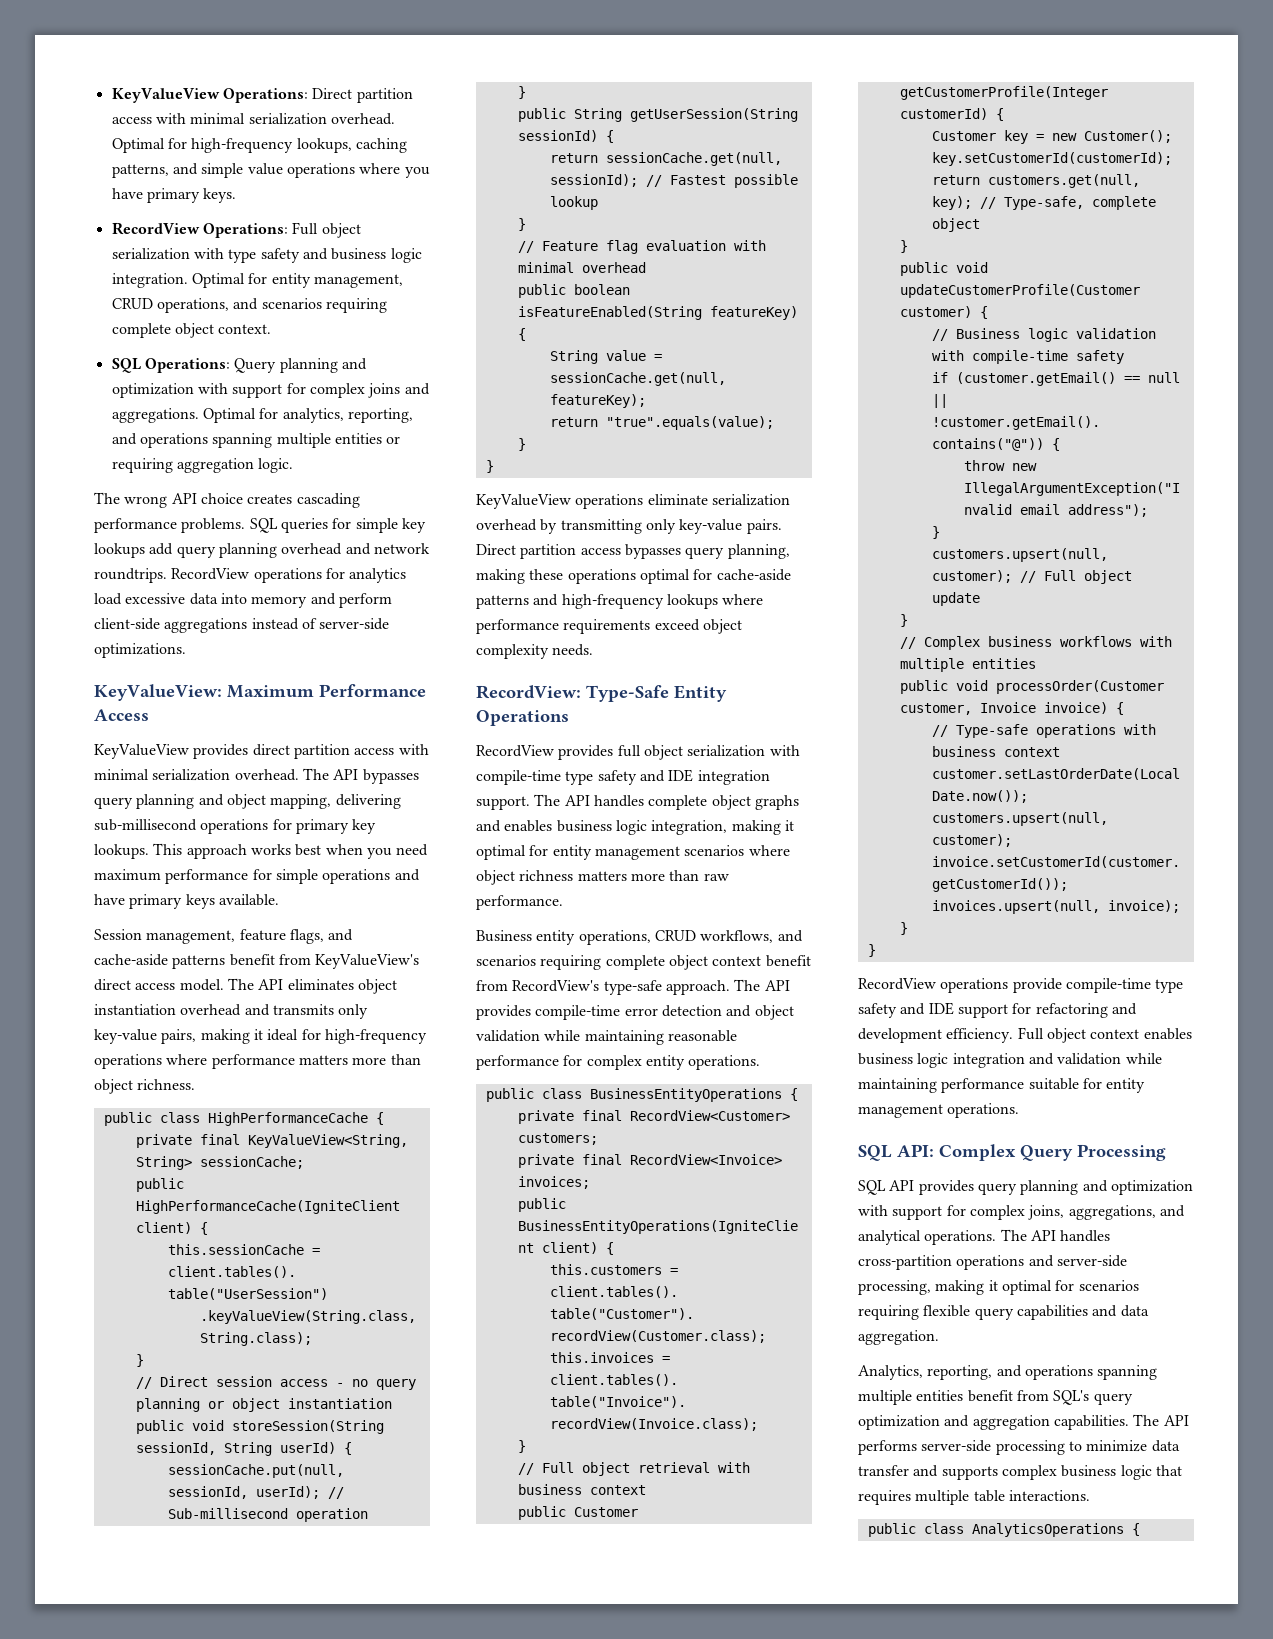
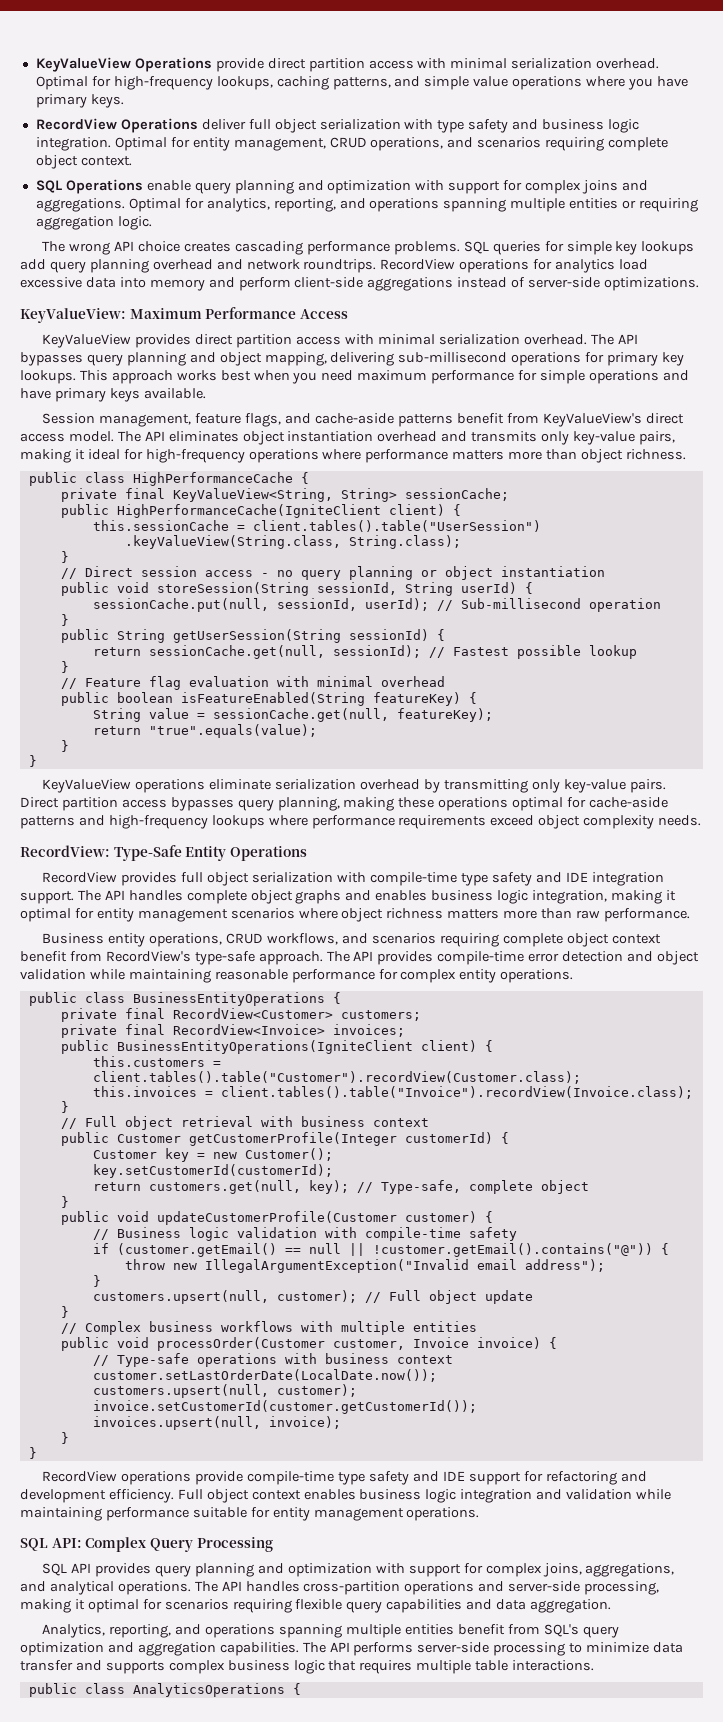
- KeyValueView Operations: Direct partition access with minimal serialization overhead.
+ KeyValueView Operations provide direct partition access with minimal serialization overhead.
- RecordView Operations: Full object serialization with type safety and business logic integration.
+ RecordView Operations deliver full object serialization with type safety and business logic integration.
- SQL Operations: Query planning and optimization with support for complex joins and aggregations.
+ SQL Operations enable query planning and optimization with support for complex joins and aggregations.

